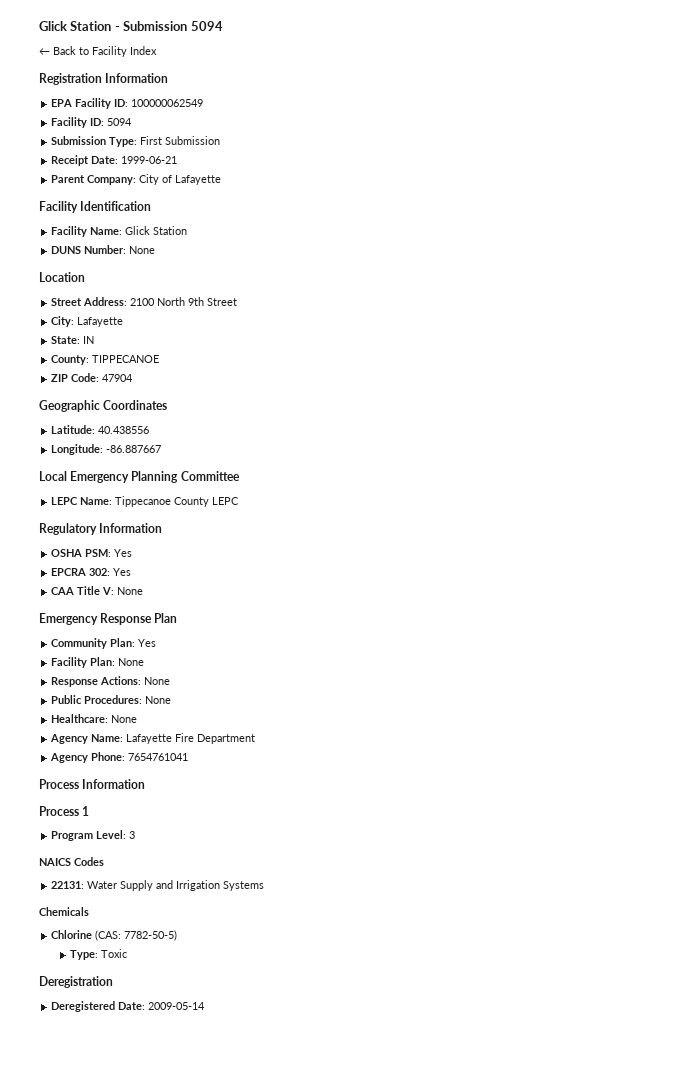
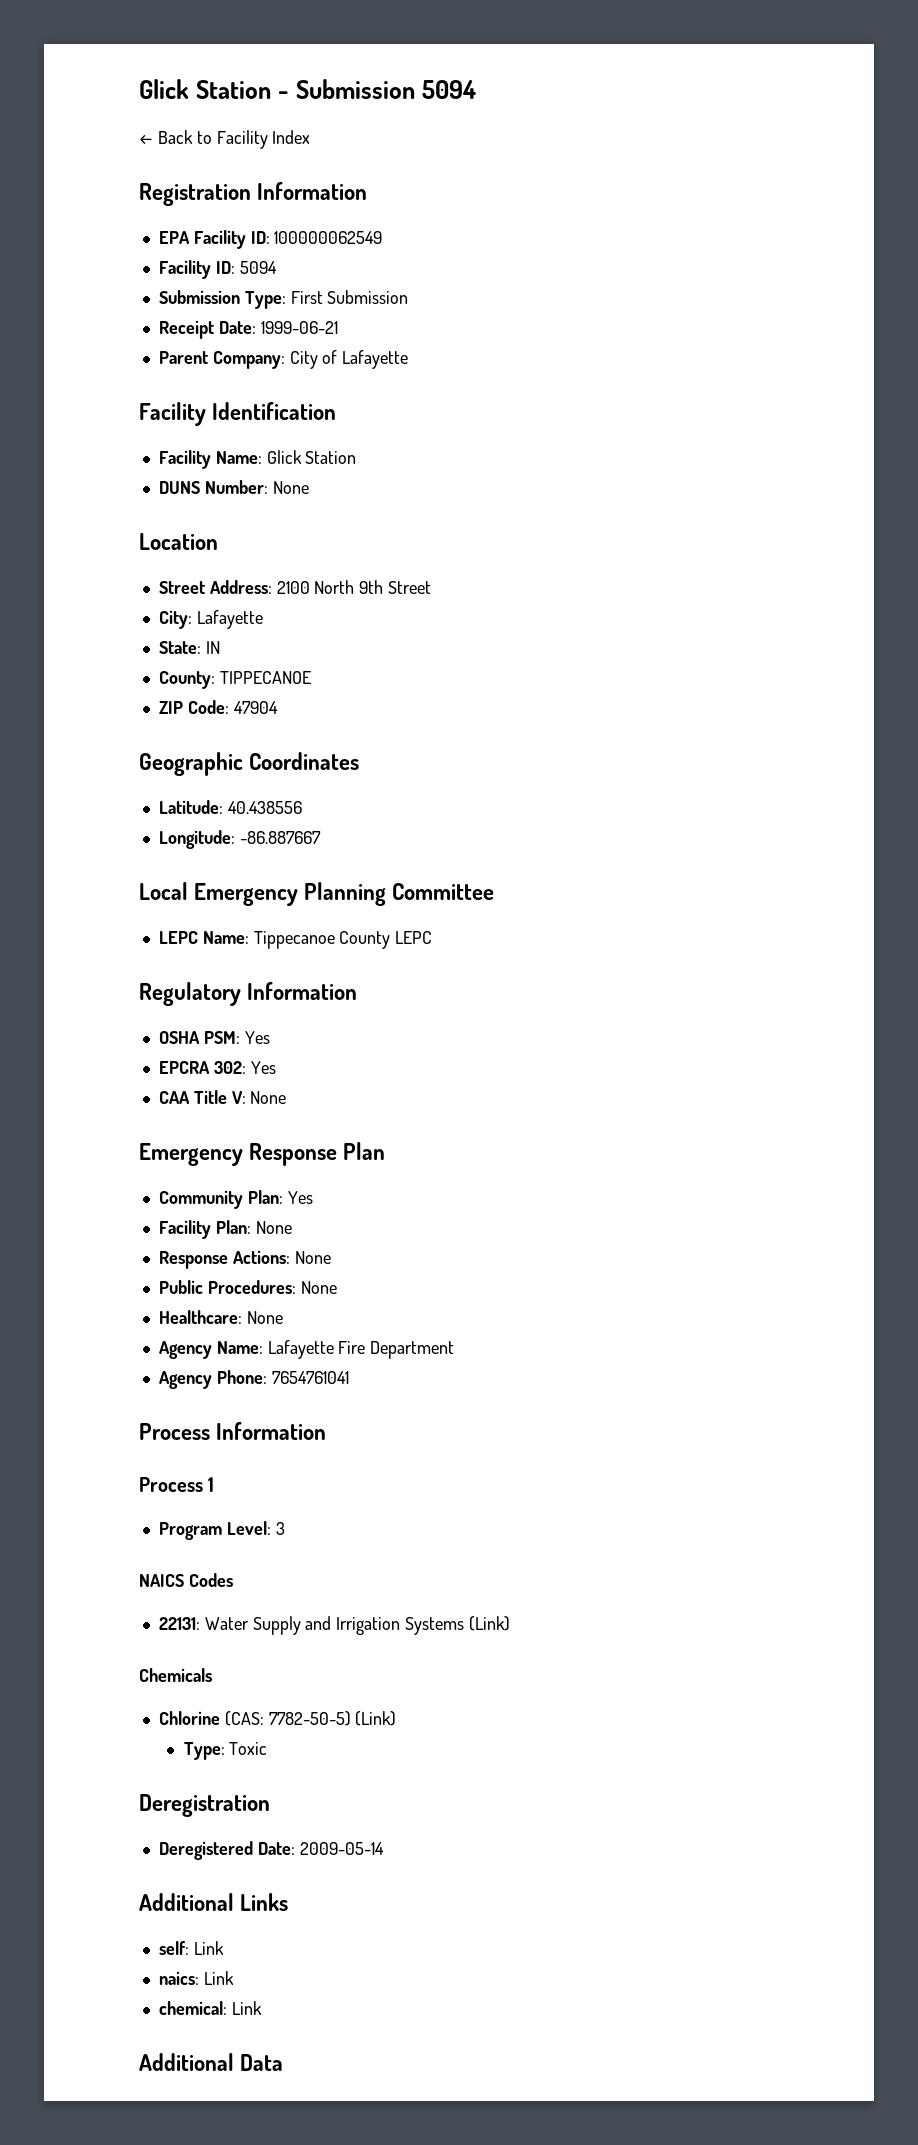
- 22131: Water Supply and Irrigation Systems
+ 22131: Water Supply and Irrigation Systems (Link)
- Chlorine (CAS: 7782-50-5)
+ Chlorine (CAS: 7782-50-5) (Link)
+ Additional Links
+ self: Link
+ naics: Link
+ chemical: Link
+ Additional Data

